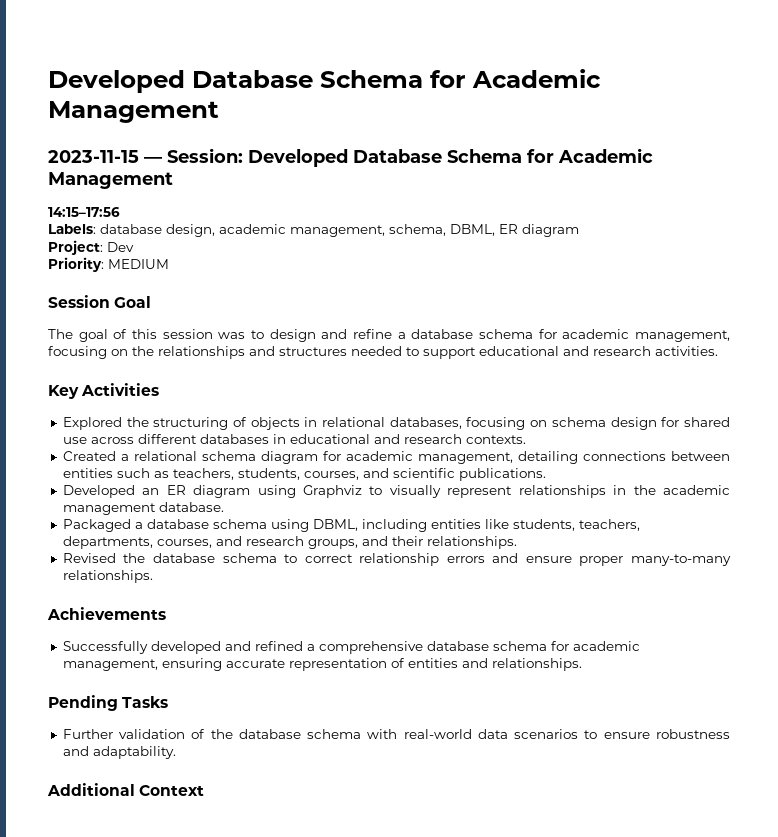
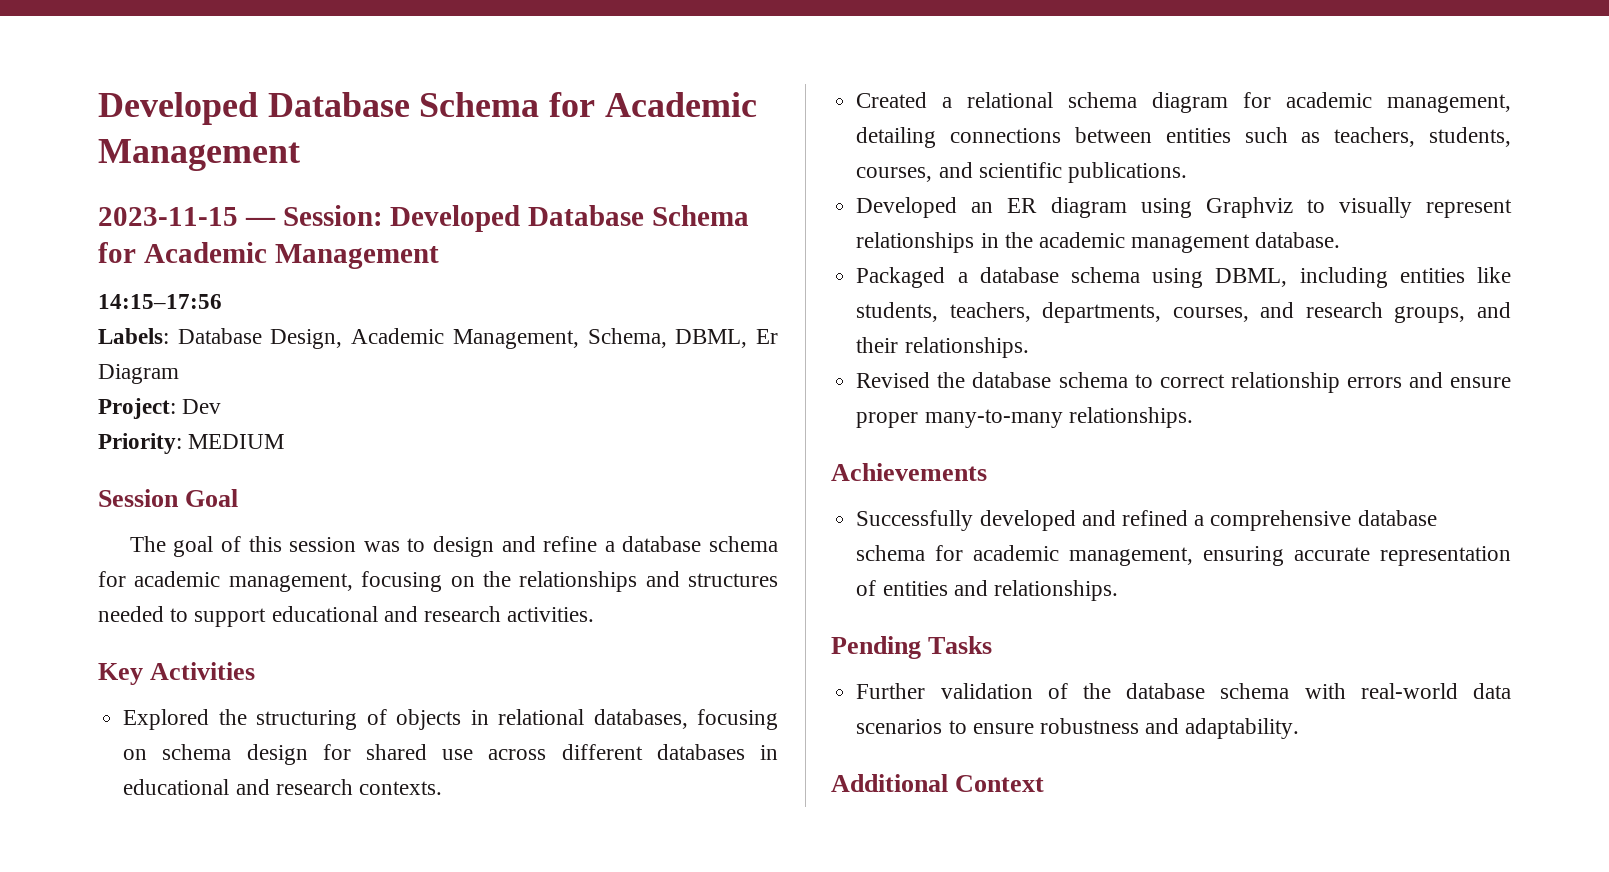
- Labels: database design, academic management, schema, DBML, ER diagram
+ Labels: Database Design, Academic Management, Schema, DBML, Er Diagram

